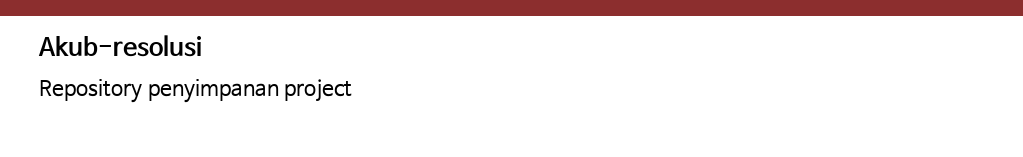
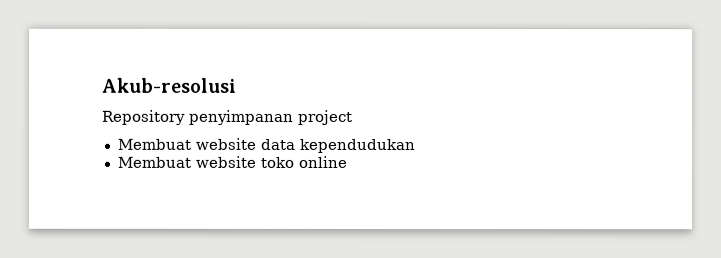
+ Membuat website data kependudukan
+ Membuat website toko online

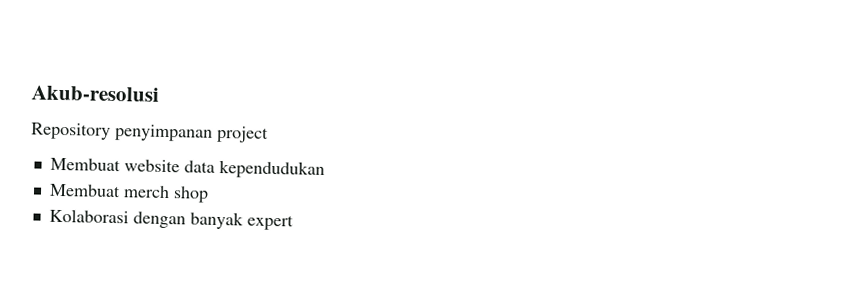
- Membuat website toko online
+ Membuat merch shop
+ Kolaborasi dengan banyak expert

